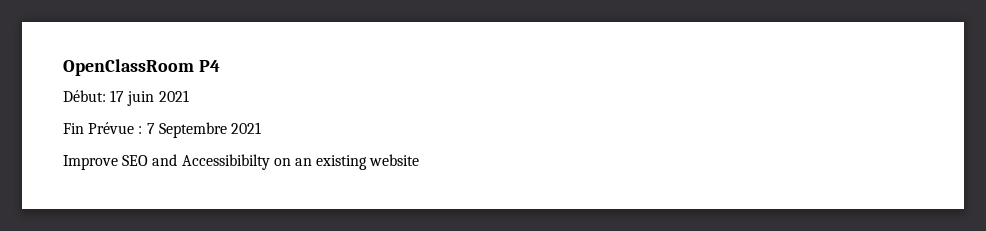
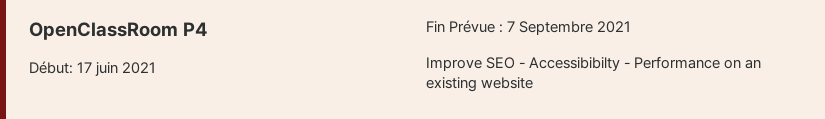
- Improve SEO and Accessibibilty on an existing website
+ Improve SEO - Accessibibilty - Performance on an existing website

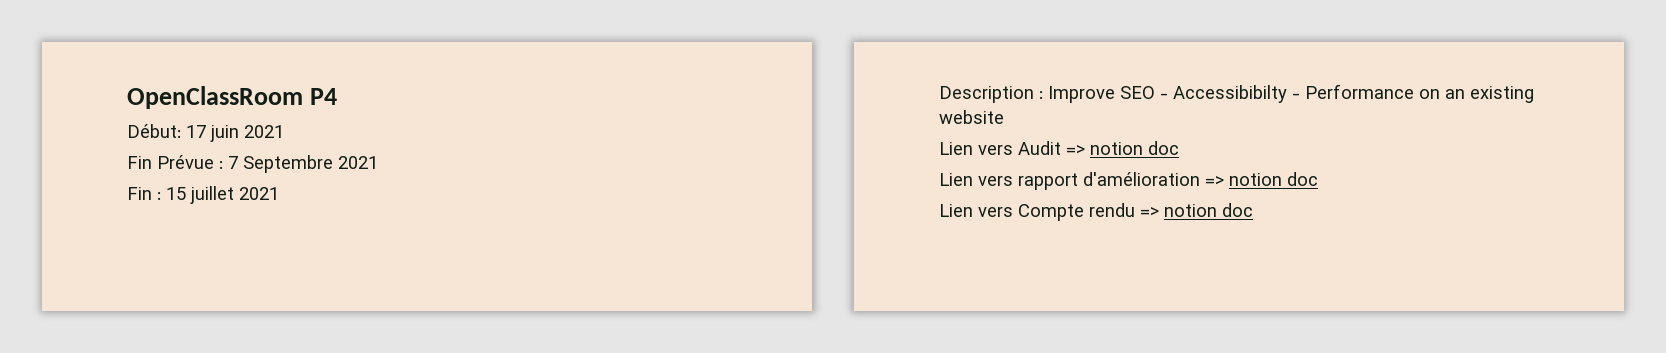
- Improve SEO - Accessibibilty - Performance on an existing website
+ Fin : 15 juillet 2021
+ Description : Improve SEO - Accessibibilty - Performance on an existing website
+ Lien vers Audit => notion doc
+ Lien vers rapport d'amélioration => notion doc
+ Lien vers Compte rendu => notion doc

